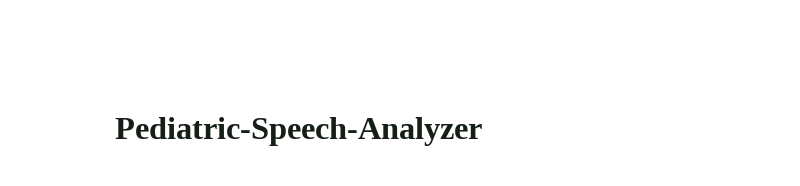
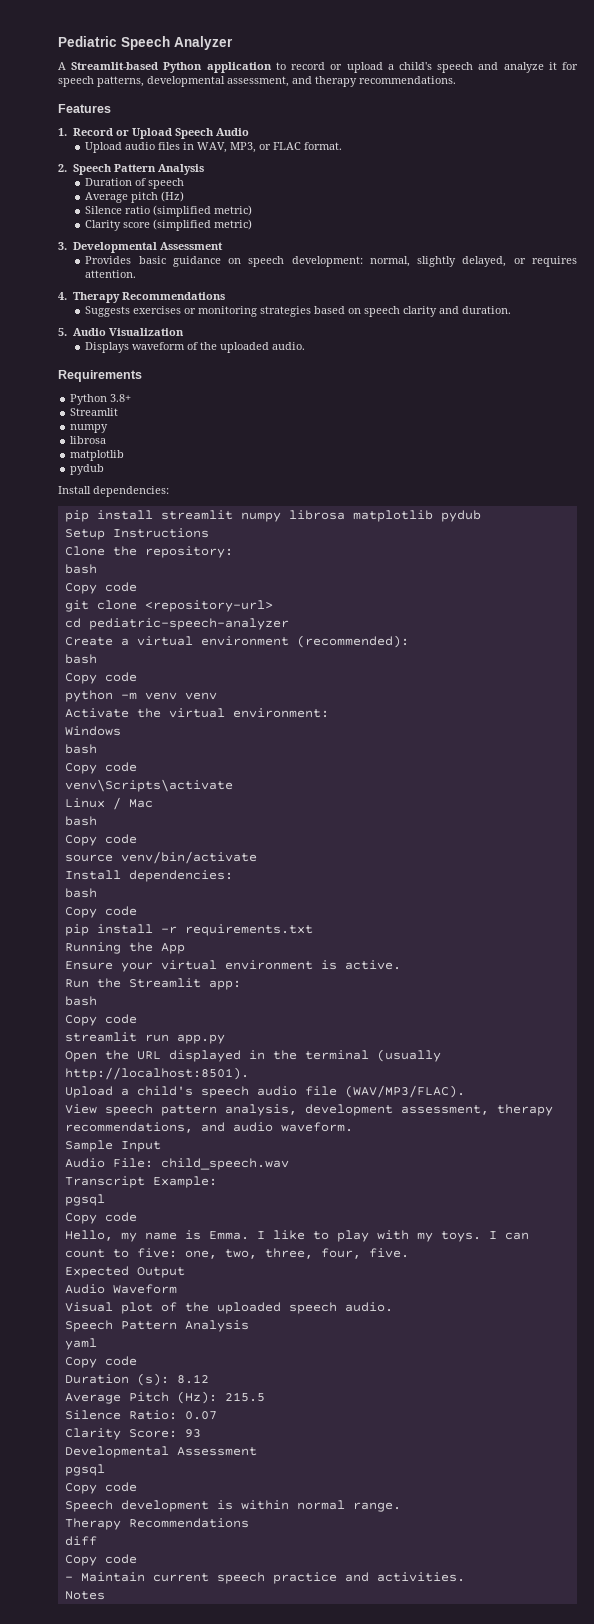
- Pediatric-Speech-Analyzer
+ Pediatric Speech Analyzer
+ A Streamlit-based Python application to record or upload a child's speech and analyze it for speech patterns, developmental assessment, and therapy recommendations.
+ Features
+ 1. Record or Upload Speech Audio
+ Upload audio files in WAV, MP3, or FLAC format.
+ 2. Speech Pattern Analysis
+ Duration of speech
+ Average pitch (Hz)
+ Silence ratio (simplified metric)
+ Clarity score (simplified metric)
+ 3. Developmental Assessment
+ Provides basic guidance on speech development: normal, slightly delayed, or requires attention.
+ 4. Therapy Recommendations
+ Suggests exercises or monitoring strategies based on speech clarity and duration.
+ 5. Audio Visualization
+ Displays waveform of the uploaded audio.
+ Requirements
+ Python 3.8+
+ Streamlit
+ numpy
+ librosa
+ matplotlib
+ pydub
+ Install dependencies:
+ pip install streamlit numpy librosa matplotlib pydub
+ Setup Instructions
+ Clone the repository:
+ bash
+ Copy code
+ git clone <repository-url>
+ cd pediatric-speech-analyzer
+ Create a virtual environment (recommended):
+ bash
+ Copy code
+ python -m venv venv
+ Activate the virtual environment:
+ Windows
+ bash
+ Copy code
+ venv\Scripts\activate
+ Linux / Mac
+ bash
+ Copy code
+ source venv/bin/activate
+ Install dependencies:
+ bash
+ Copy code
+ pip install -r requirements.txt
+ Running the App
+ Ensure your virtual environment is active.
+ Run the Streamlit app:
+ bash
+ Copy code
+ streamlit run app.py
+ Open the URL displayed in the terminal (usually http://localhost:8501).
+ Upload a child's speech audio file (WAV/MP3/FLAC).
+ View speech pattern analysis, development assessment, therapy recommendations, and audio waveform.
+ Sample Input
+ Audio File: child_speech.wav
+ Transcript Example:
+ pgsql
+ Copy code
+ Hello, my name is Emma. I like to play with my toys. I can count to five: one, two, three, four, five.
+ Expected Output
+ Audio Waveform
+ Visual plot of the uploaded speech audio.
+ Speech Pattern Analysis
+ yaml
+ Copy code
+ Duration (s): 8.12
+ Average Pitch (Hz): 215.5
+ Silence Ratio: 0.07
+ Clarity Score: 93
+ Developmental Assessment
+ pgsql
+ Copy code
+ Speech development is within normal range.
+ Therapy Recommendations
+ diff
+ Copy code
+ - Maintain current speech practice and activities.
+ Notes

